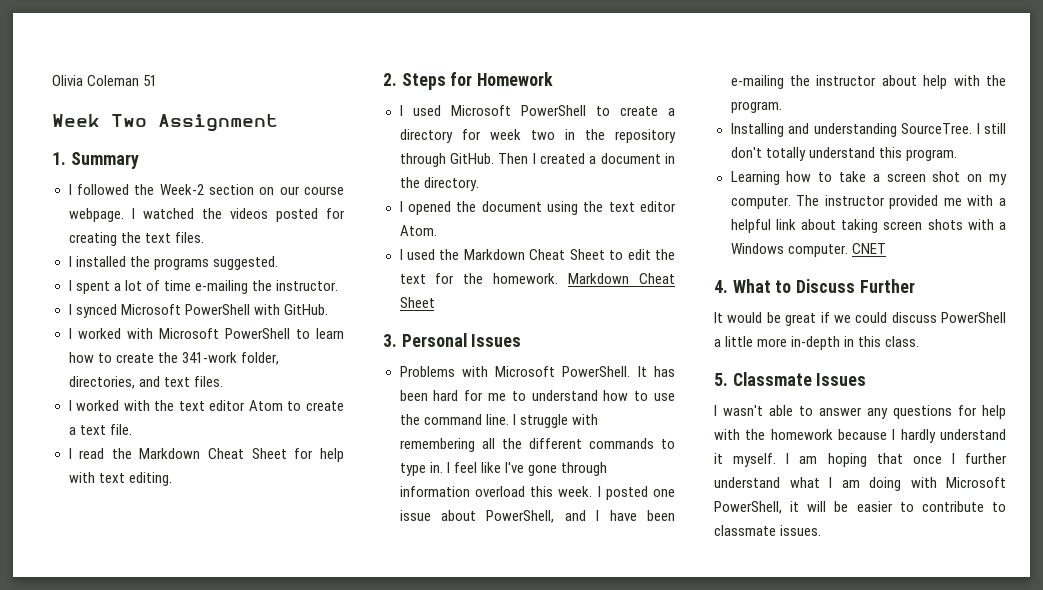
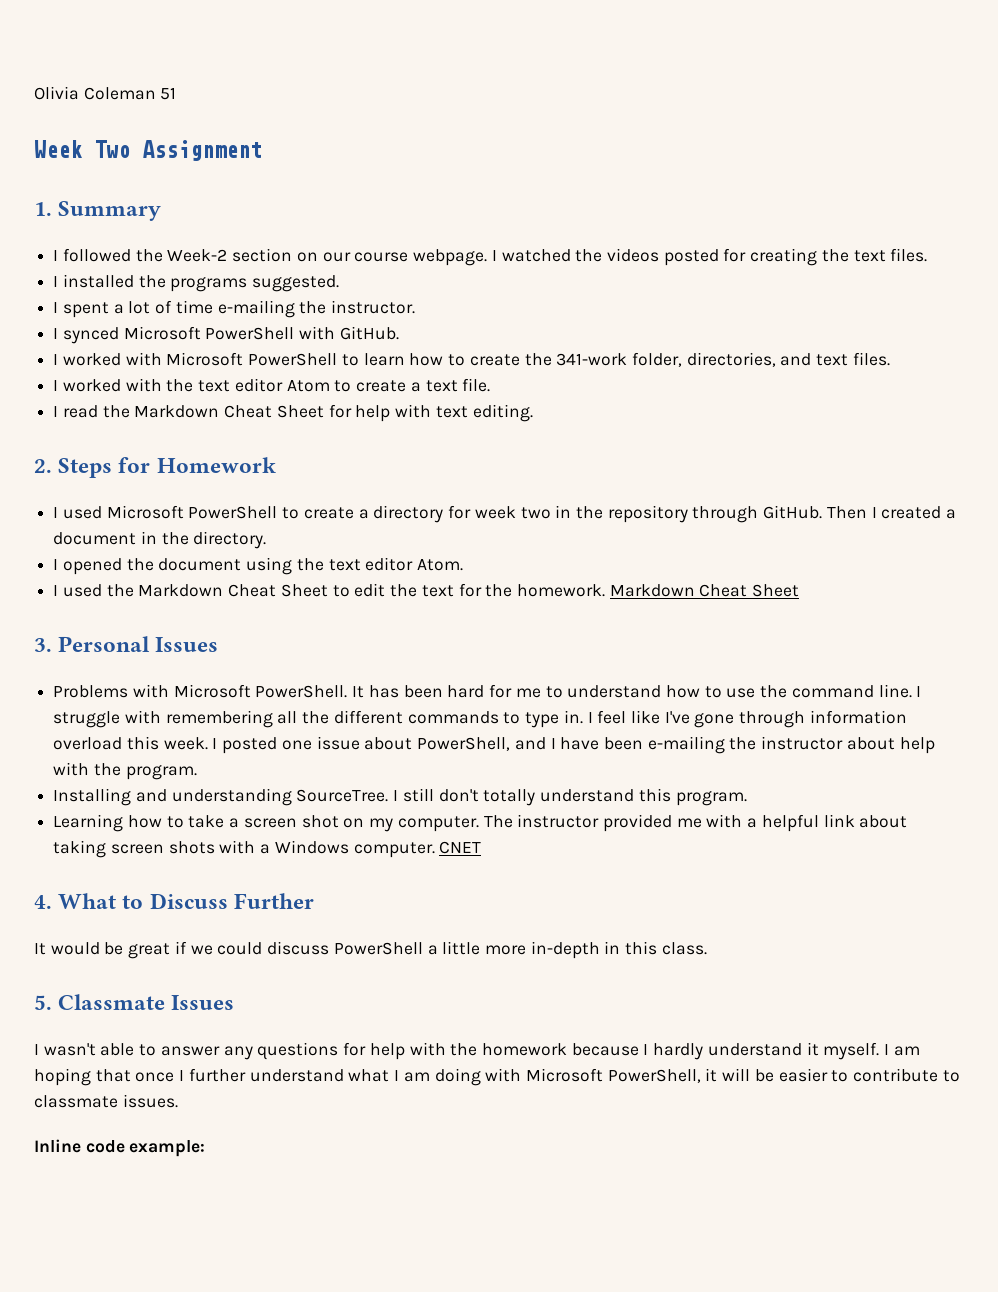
+ Inline code example:

